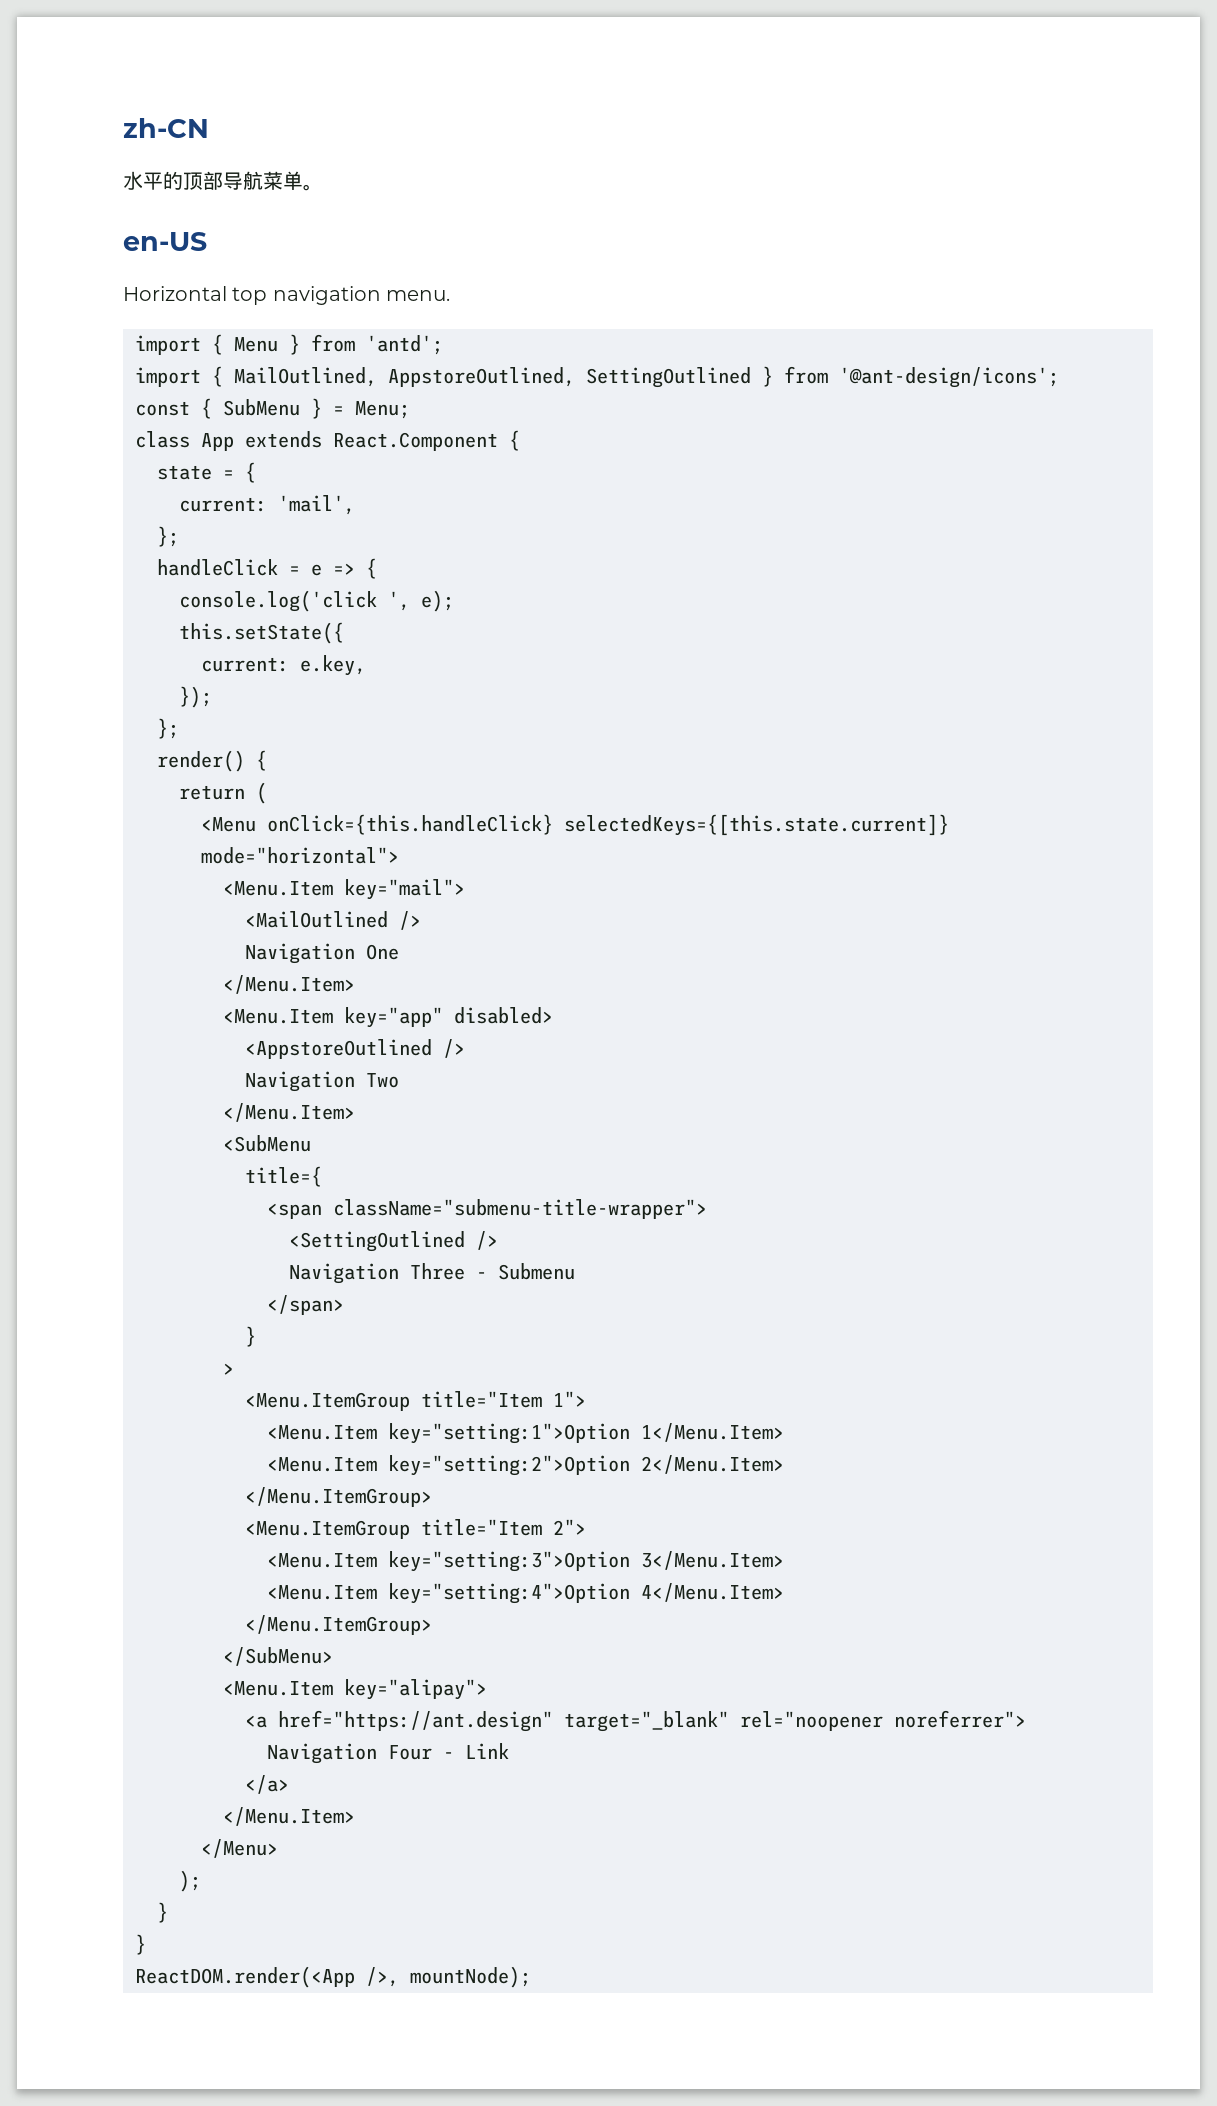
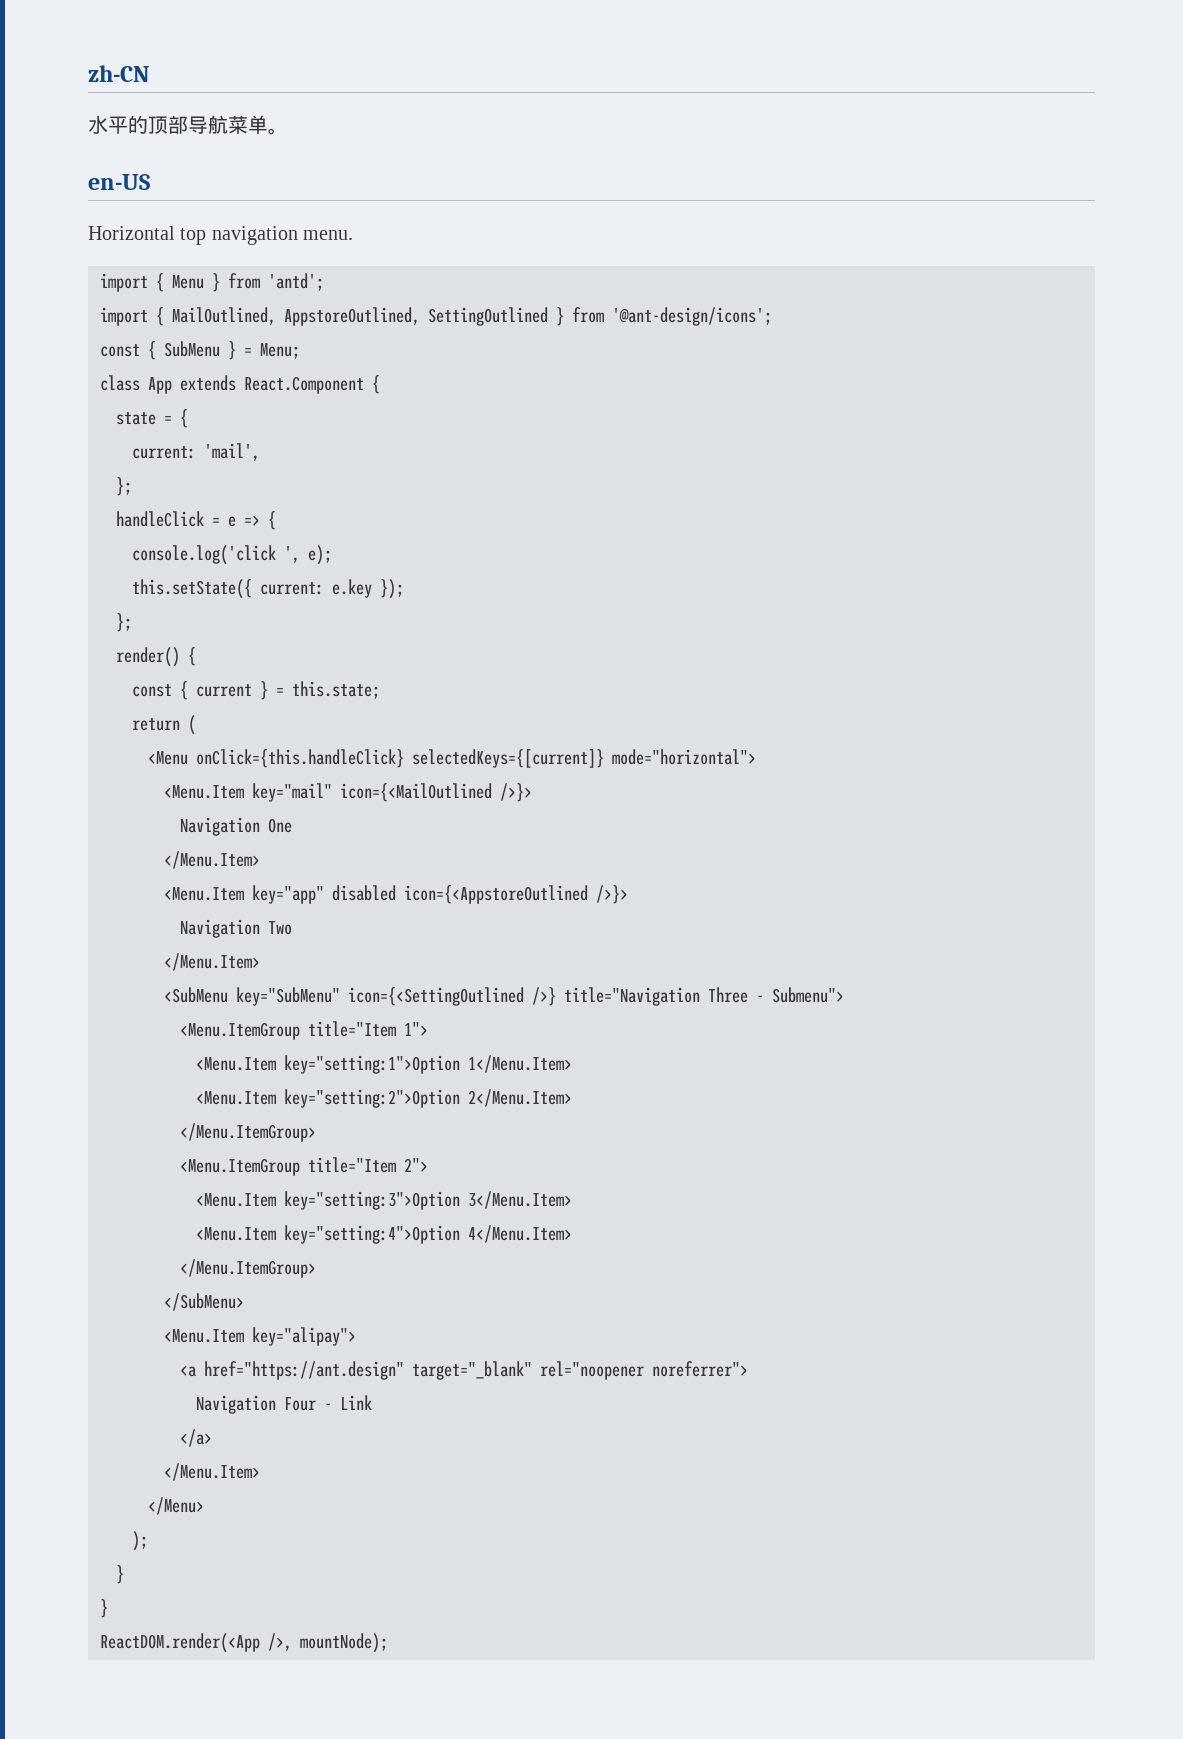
- this.setState({
- current: e.key,
- });
+ this.setState({ current: e.key });
+ const { current } = this.state;
- <Menu onClick={this.handleClick} selectedKeys={[this.state.current]} mode="horizontal">
+ <Menu onClick={this.handleClick} selectedKeys={[current]} mode="horizontal">
- <Menu.Item key="mail">
- <MailOutlined />
+ <Menu.Item key="mail" icon={<MailOutlined />}>
- <Menu.Item key="app" disabled>
- <AppstoreOutlined />
+ <Menu.Item key="app" disabled icon={<AppstoreOutlined />}>
- <SubMenu
- title={
- <span className="submenu-title-wrapper">
- <SettingOutlined />
- Navigation Three - Submenu
- </span>
- }
- >
+ <SubMenu key="SubMenu" icon={<SettingOutlined />} title="Navigation Three - Submenu">

